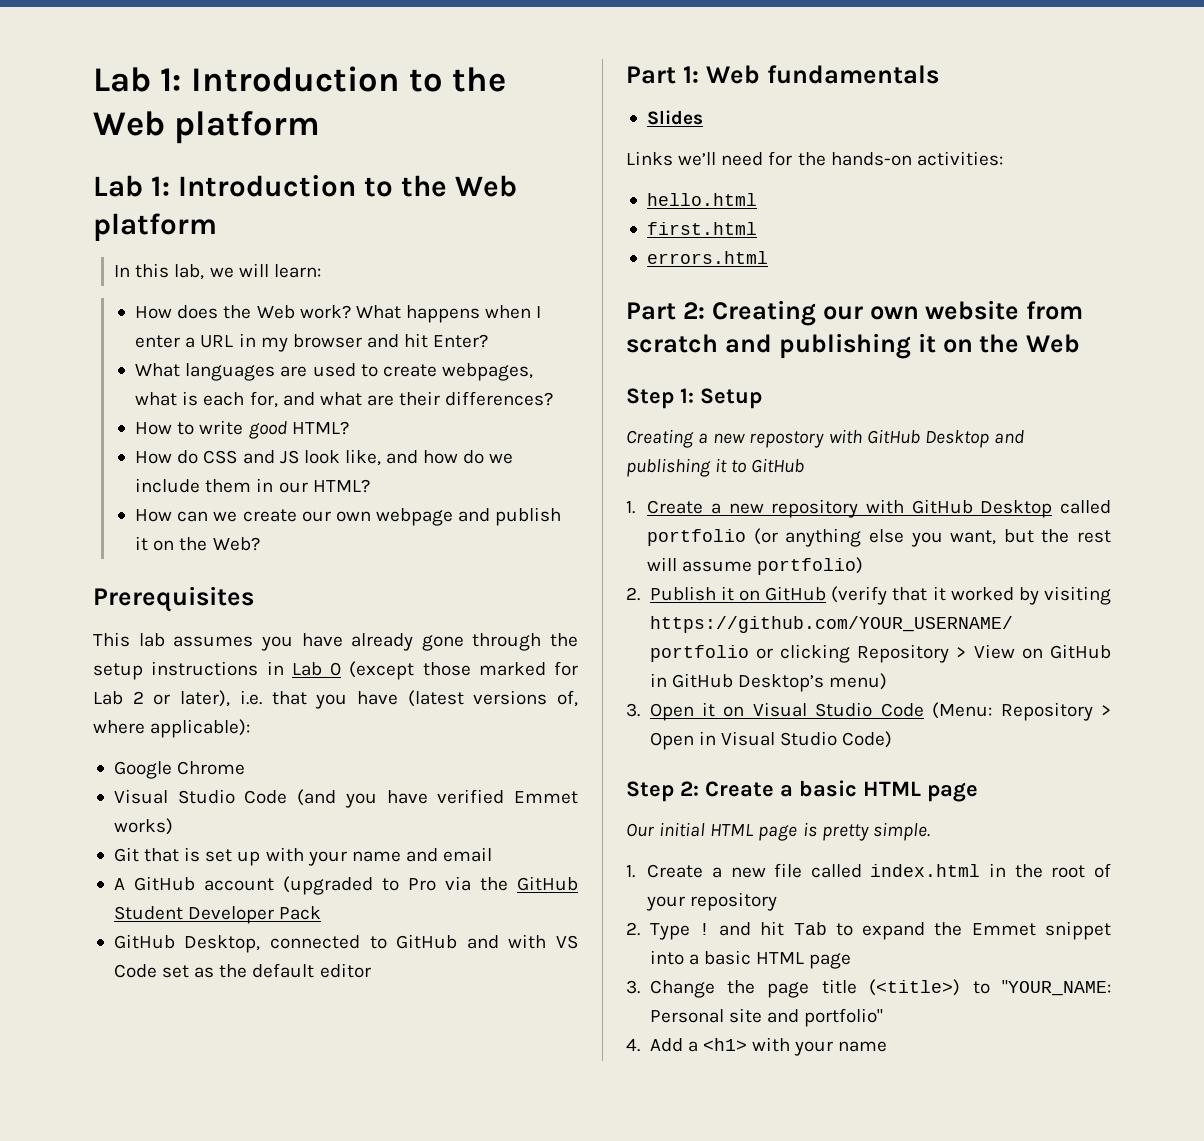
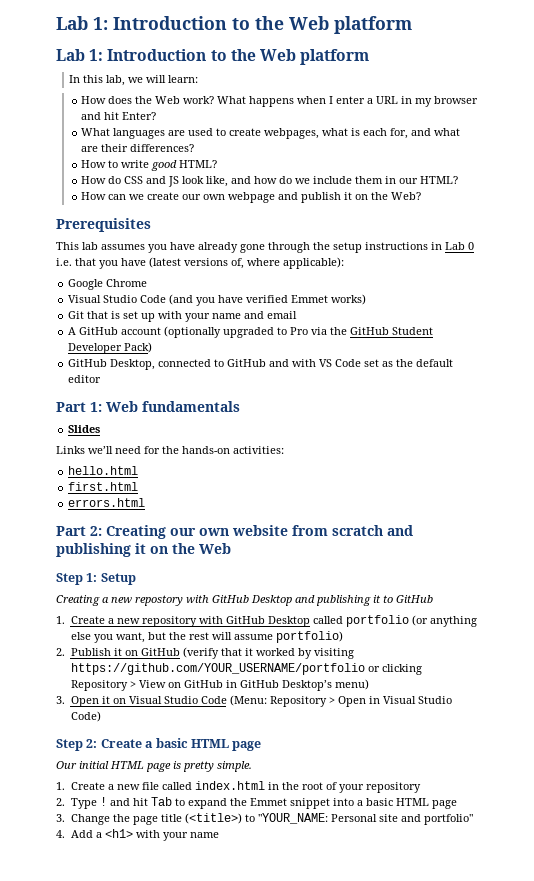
- This lab assumes you have already gone through the setup instructions in Lab 0 (except those marked for Lab 2 or later), i.e. that you have (latest versions of, where applicable):
+ This lab assumes you have already gone through the setup instructions in Lab 0 i.e. that you have (latest versions of, where applicable):
- A GitHub account (upgraded to Pro via the GitHub Student Developer Pack
+ A GitHub account (optionally upgraded to Pro via the GitHub Student Developer Pack)

